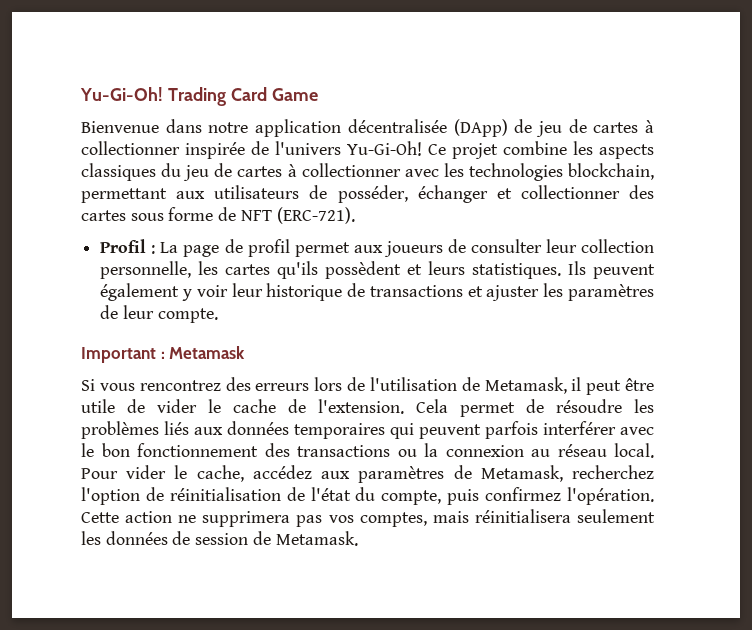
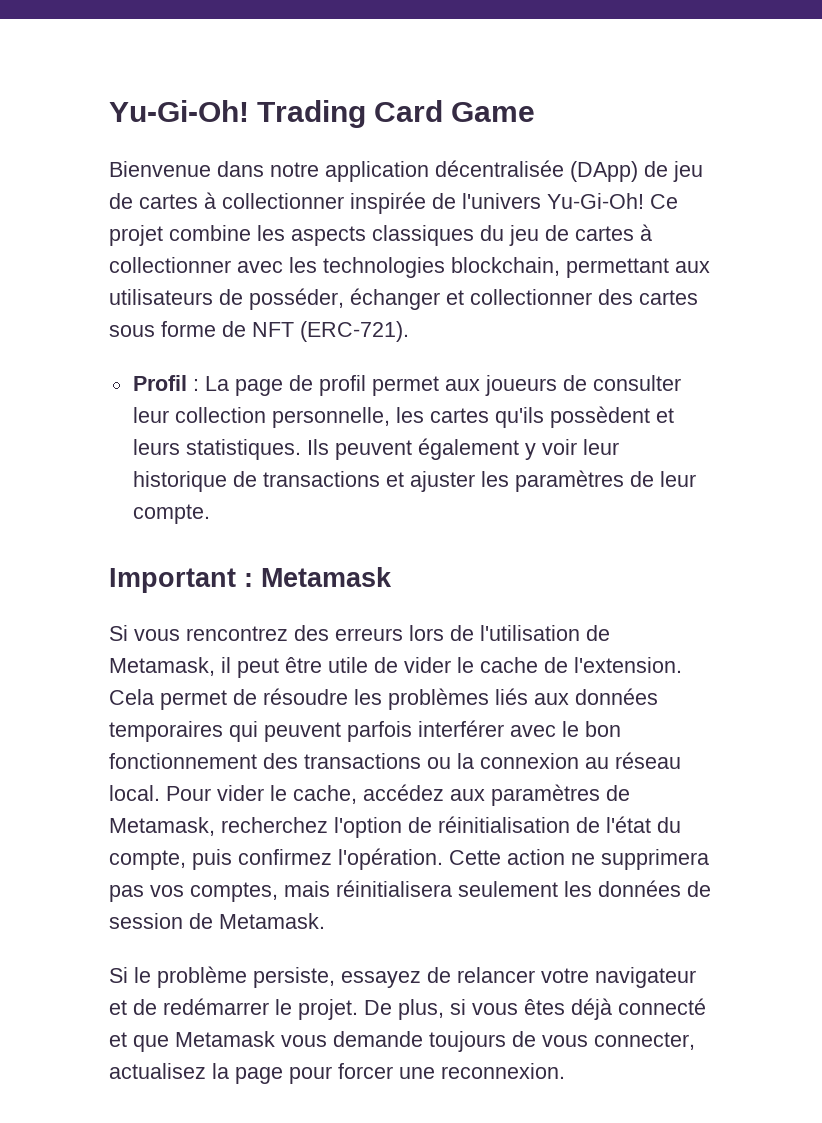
+ Si le problème persiste, essayez de relancer votre navigateur et de redémarrer le projet. De plus, si vous êtes déjà connecté et que Metamask vous demande toujours de vous connecter, actualisez la page pour forcer une reconnexion.

